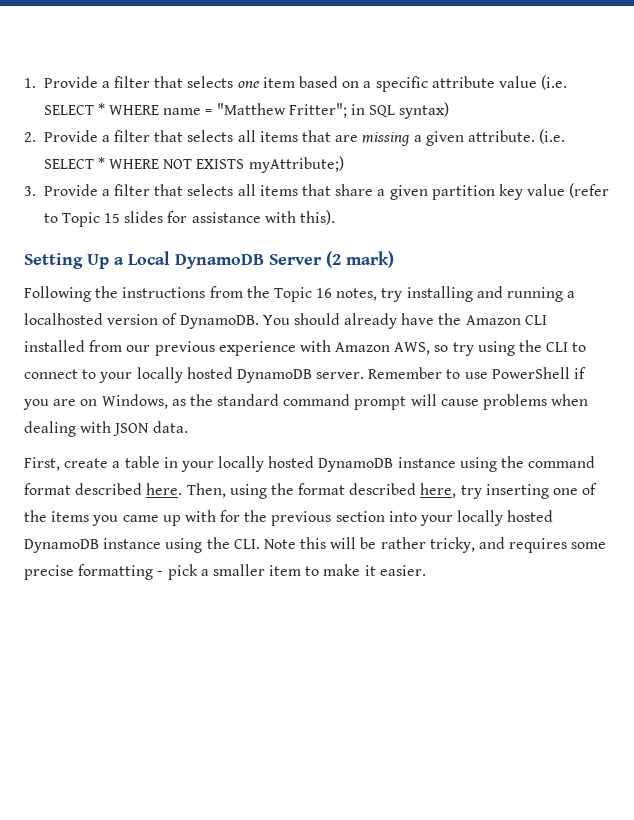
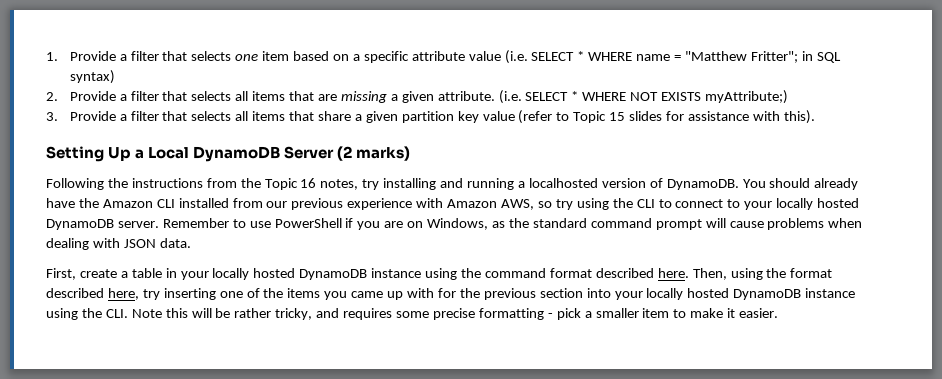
- Setting Up a Local DynamoDB Server (2 mark)
+ Setting Up a Local DynamoDB Server (2 marks)

